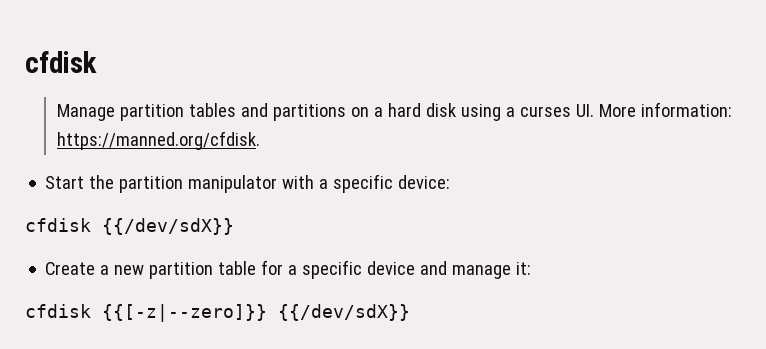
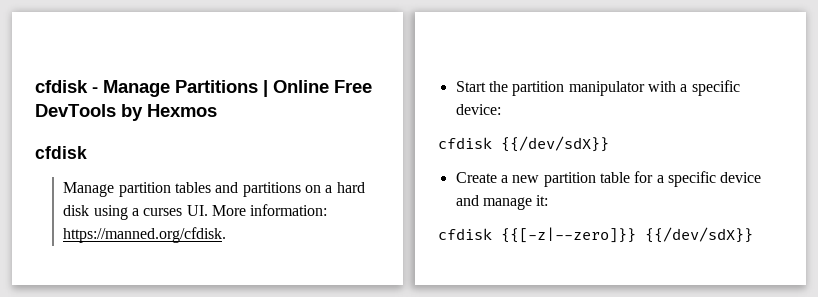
+ cfdisk - Manage Partitions | Online Free DevTools by Hexmos

